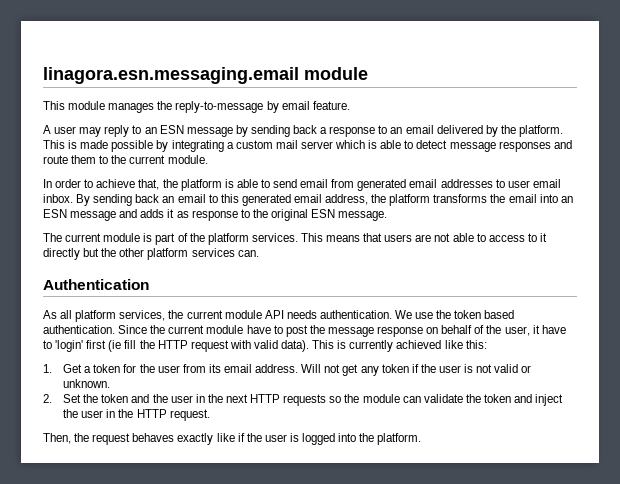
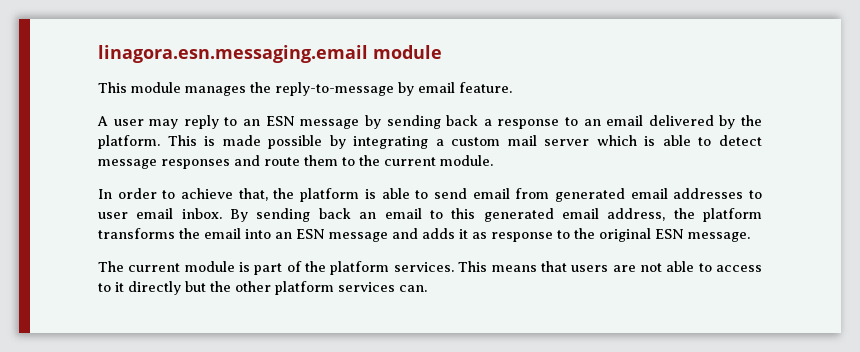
- Authentication
- As all platform services, the current module API needs authentication. We use the token based authentication. Since the current module have to post the message response on behalf of the user, it have to 'login' first (ie fill the HTTP request with valid data). This is currently achieved like this:
- 1. Get a token for the user from its email address. Will not get any token if the user is not valid or unknown.
- 2. Set the token and the user in the next HTTP requests so the module can validate the token and inject the user in the HTTP request.
- Then, the request behaves exactly like if the user is logged into the platform.

